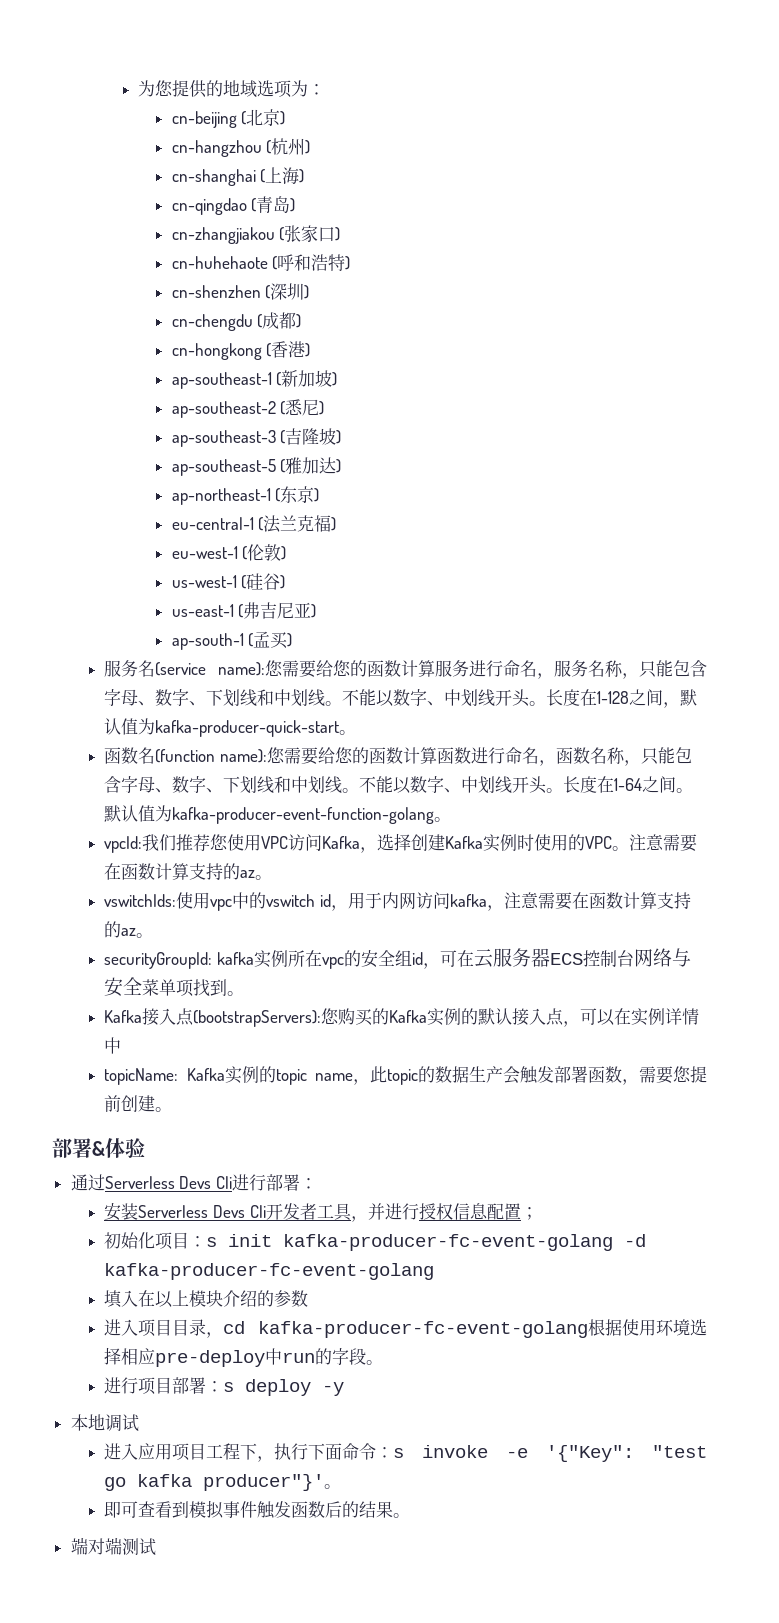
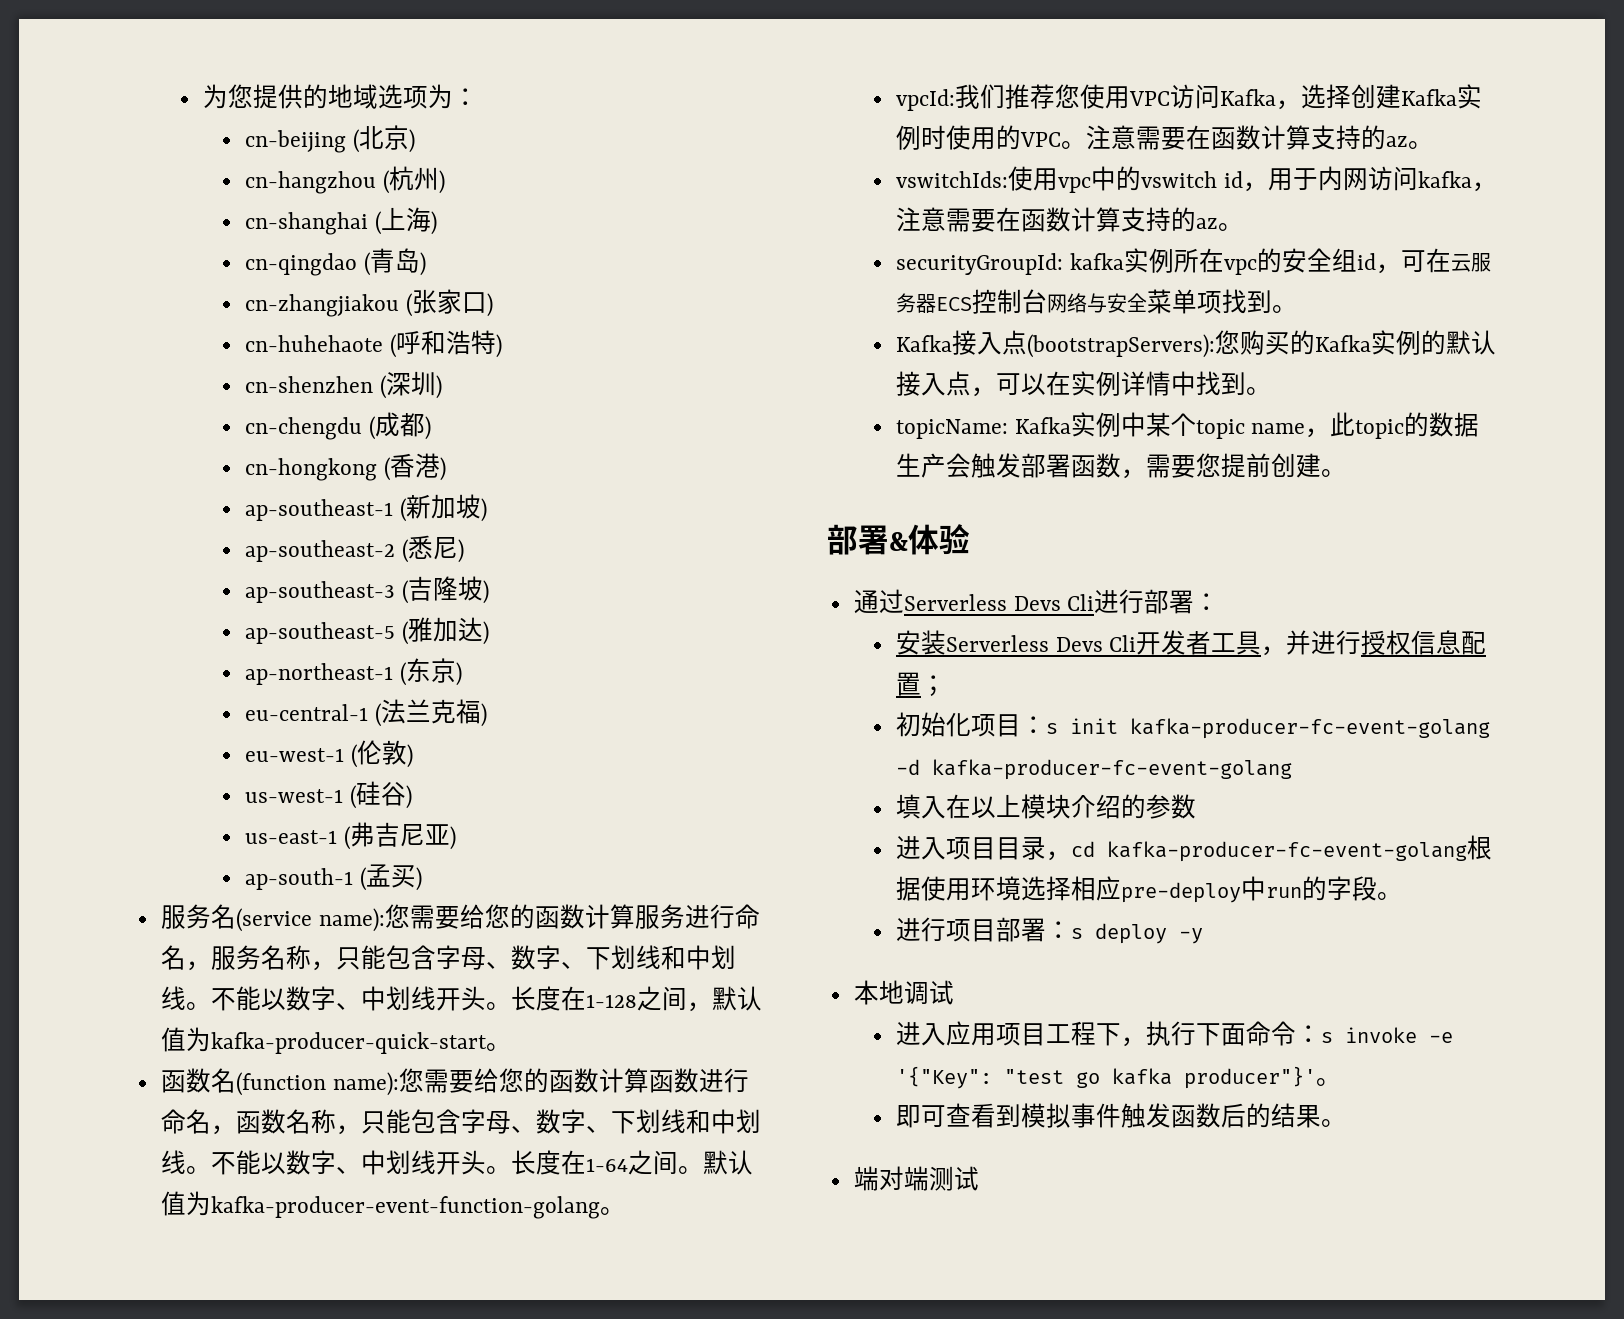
- Kafka接入点(bootstrapServers):您购买的Kafka实例的默认接入点，可以在实例详情中
+ Kafka接入点(bootstrapServers):您购买的Kafka实例的默认接入点，可以在实例详情中找到。
- topicName: Kafka实例的topic name，此topic的数据生产会触发部署函数，需要您提前创建。
+ topicName: Kafka实例中某个topic name，此topic的数据生产会触发部署函数，需要您提前创建。

